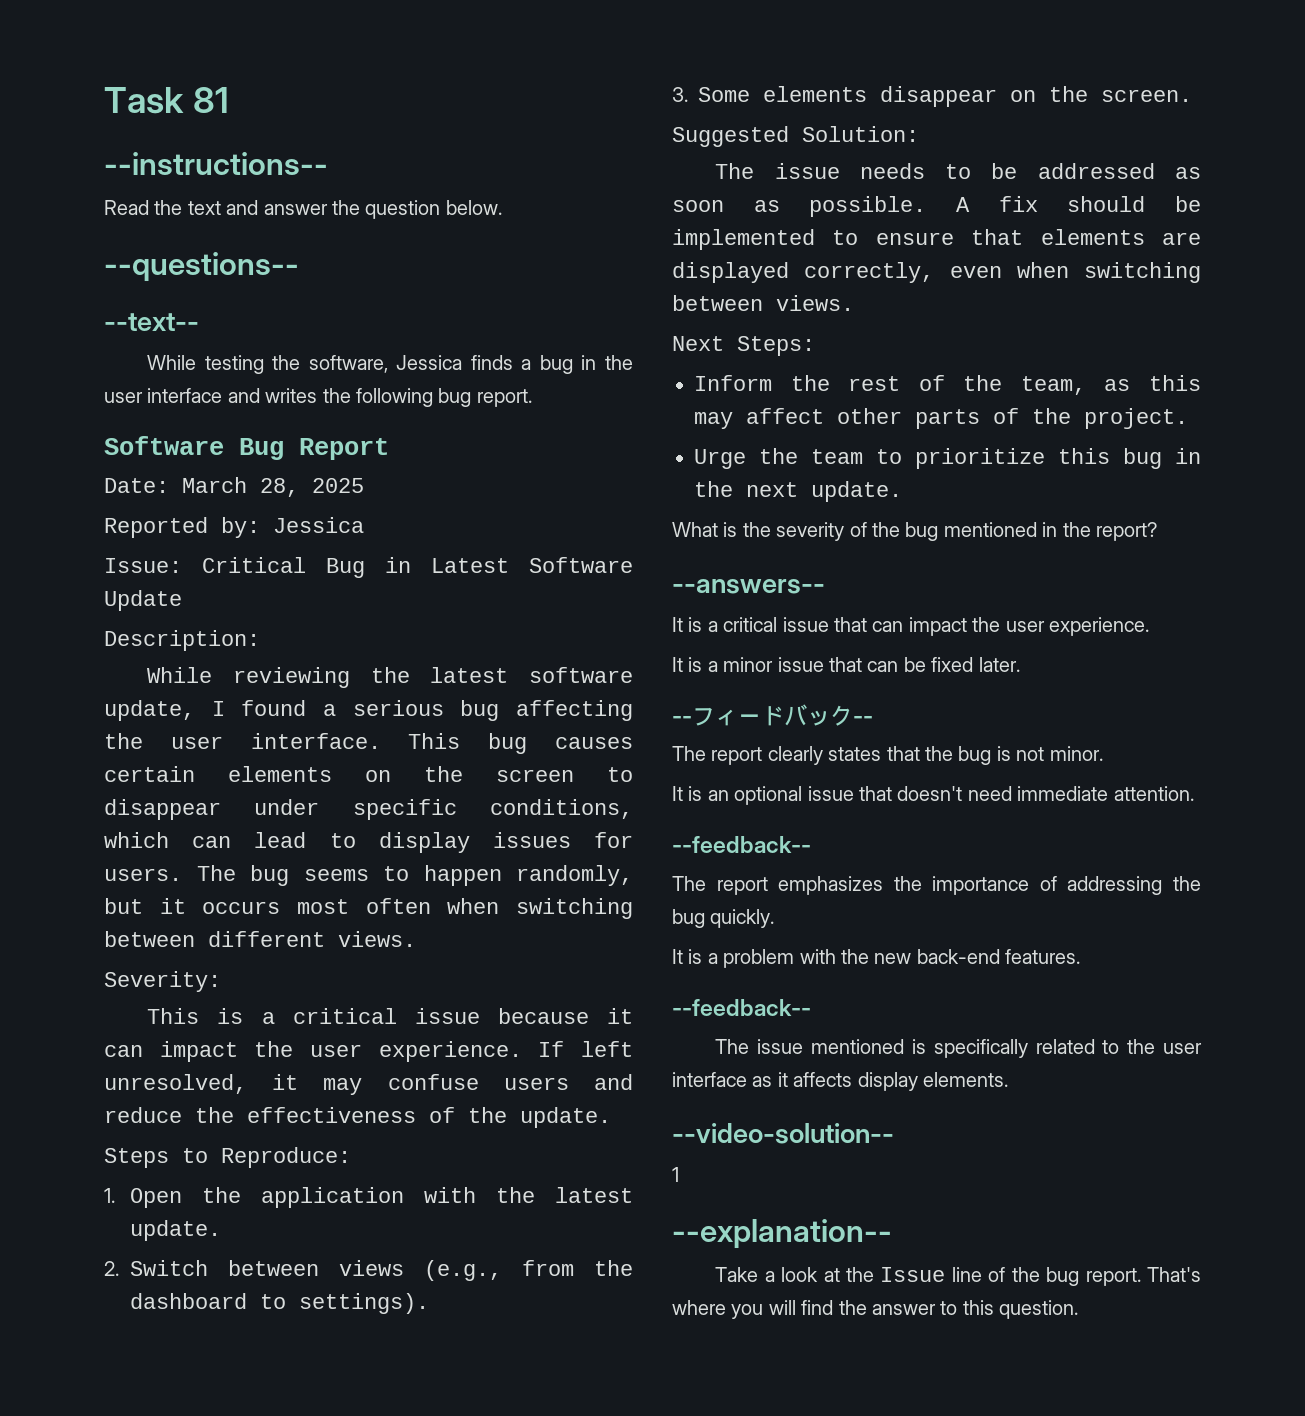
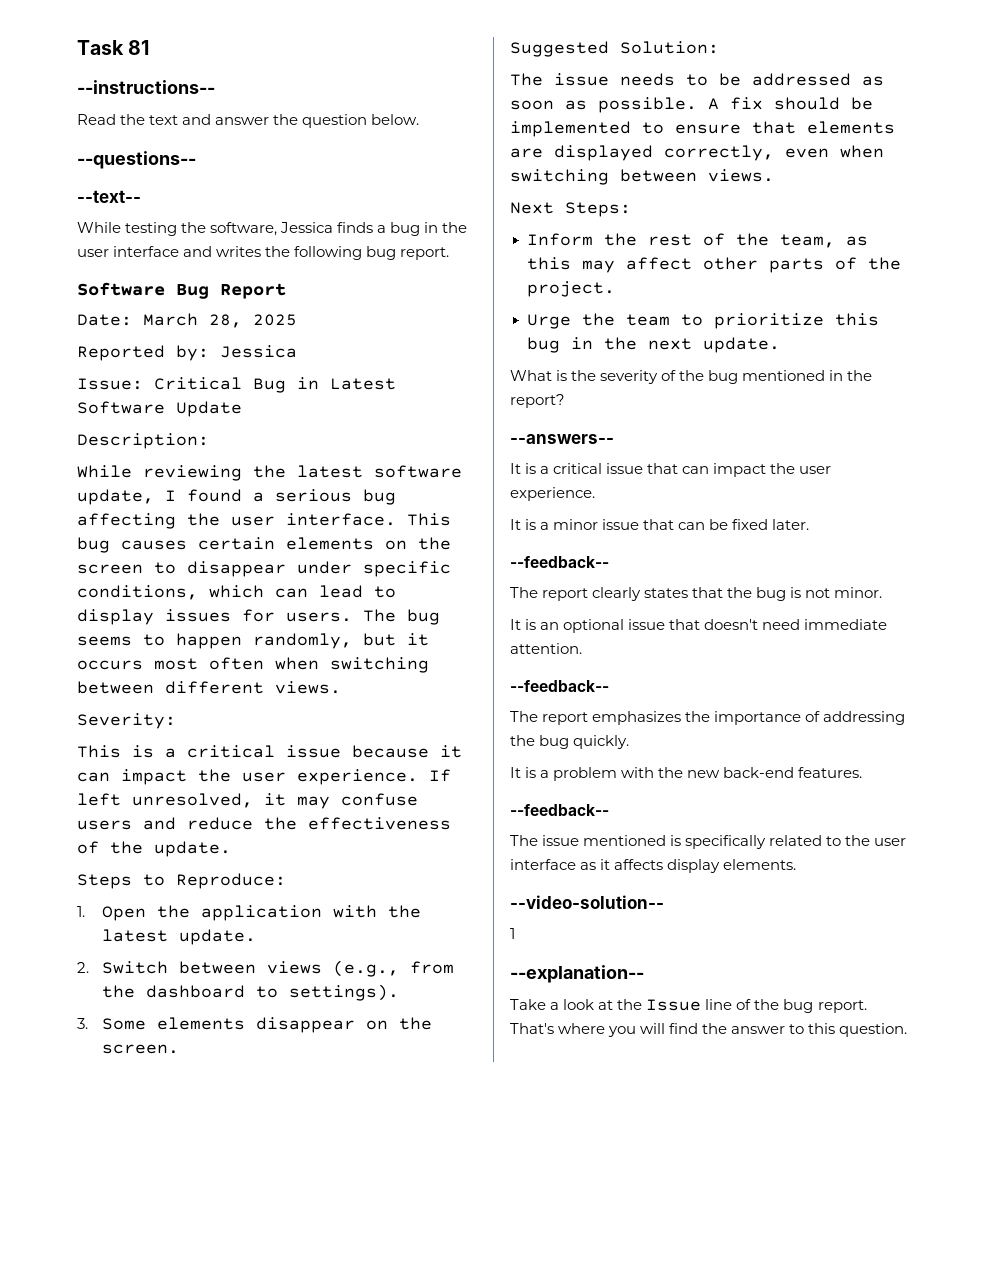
  It is a minor issue that can be fixed later.
- --フィードバック--
+ --feedback--

